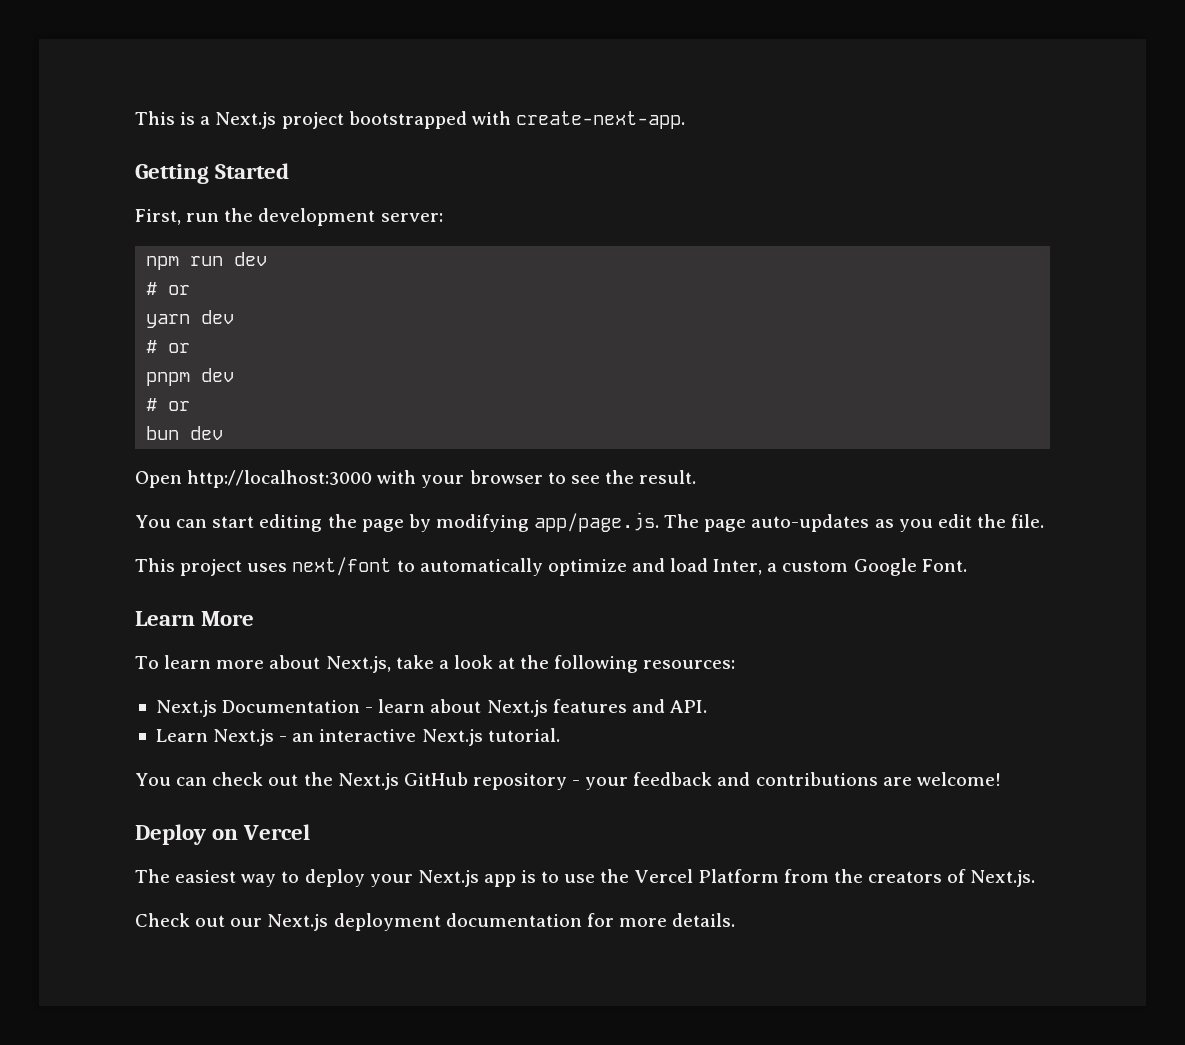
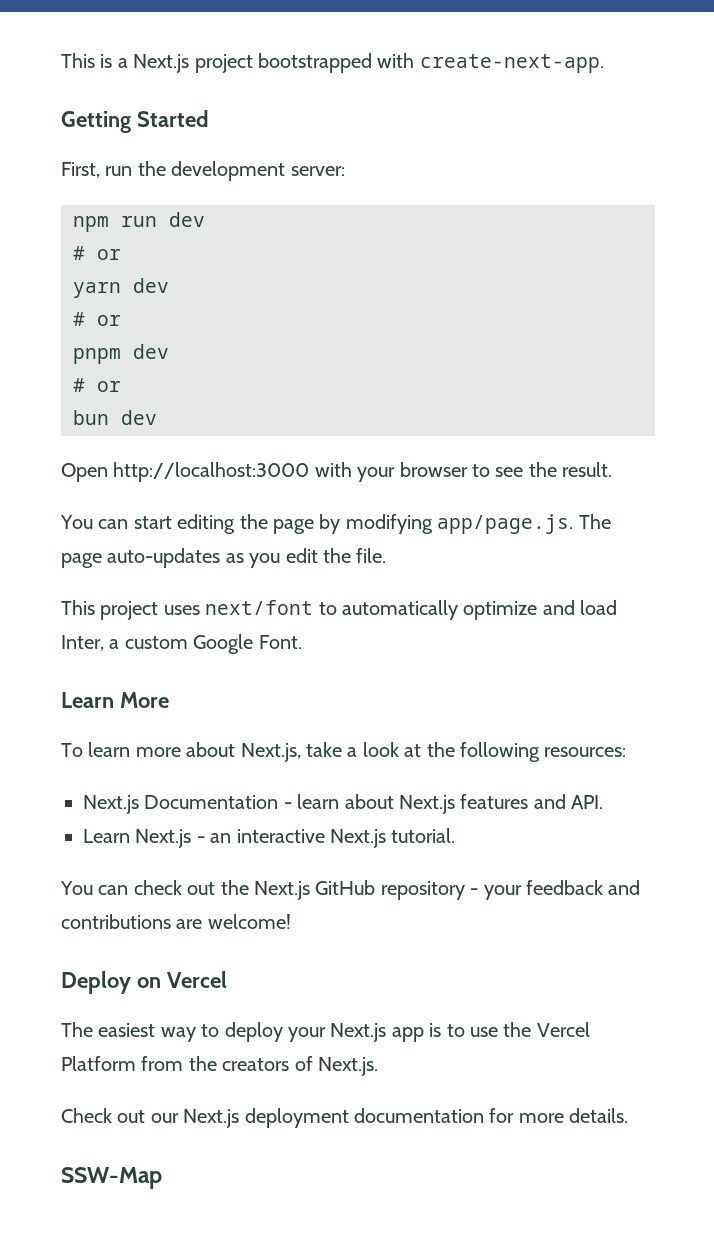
+ SSW-Map

